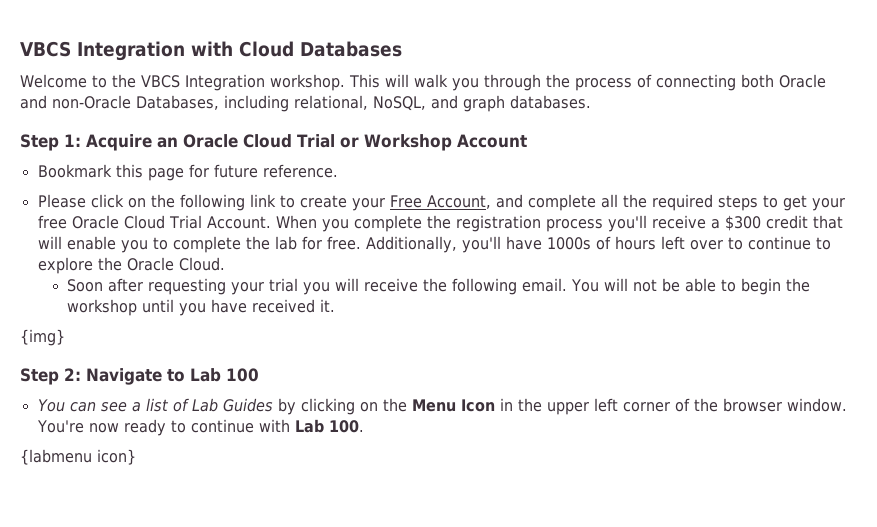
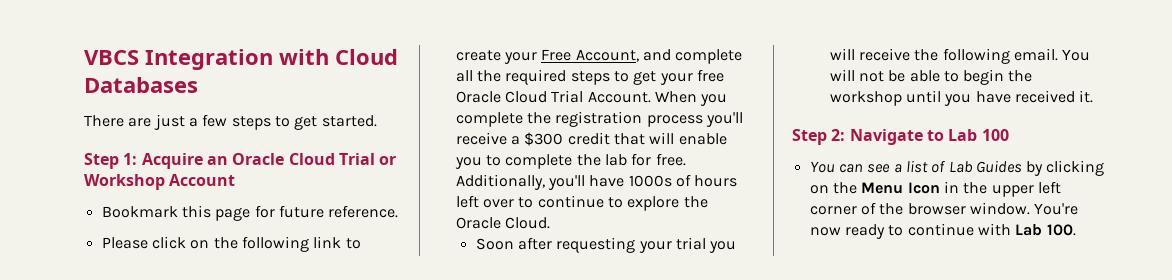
- Welcome to the VBCS Integration workshop. This will walk you through the process of connecting both Oracle and non-Oracle Databases, including relational, NoSQL, and graph databases.
+ There are just a few steps to get started.
- {img}
- {labmenu icon}

